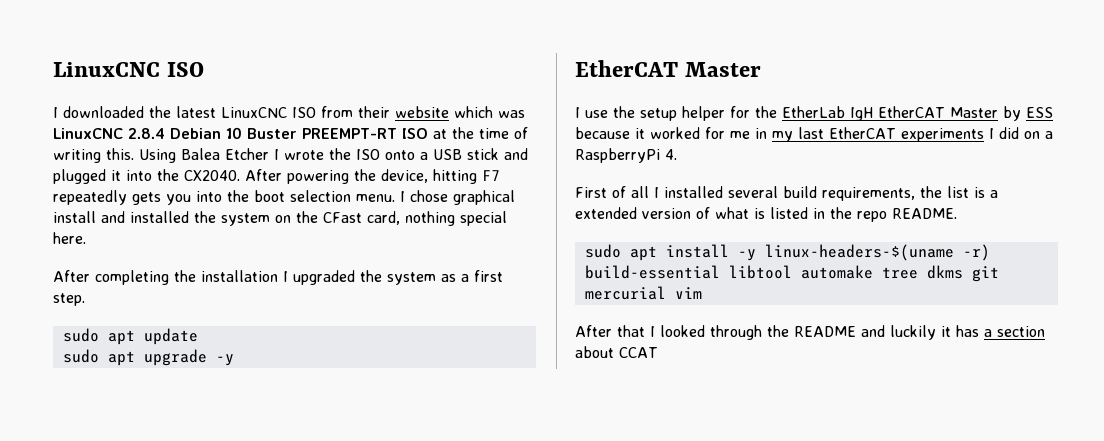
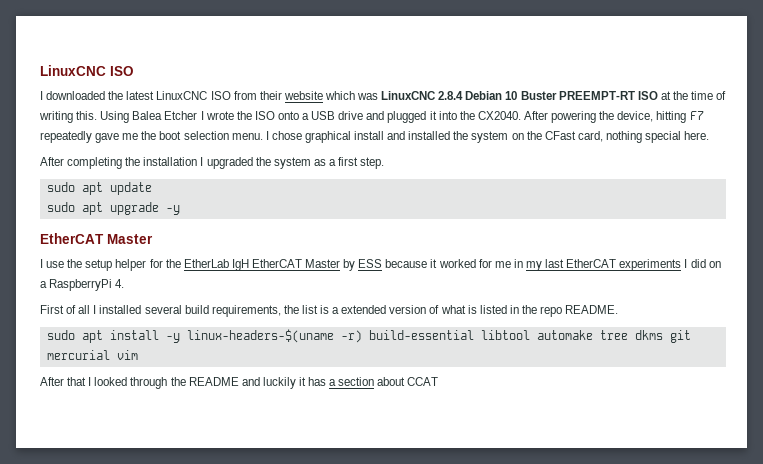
- Using Balea Etcher I wrote the ISO onto a USB stick and plugged it into the CX2040.
+ Using Balea Etcher I wrote the ISO onto a USB drive and plugged it into the CX2040.
- After powering the device, hitting F7 repeatedly gets you into the boot selection menu.
+ After powering the device, hitting F7 repeatedly gave me the boot selection menu.

